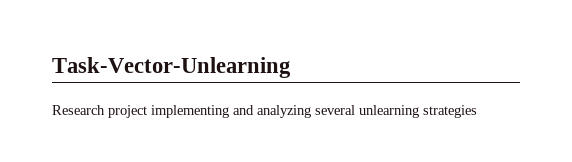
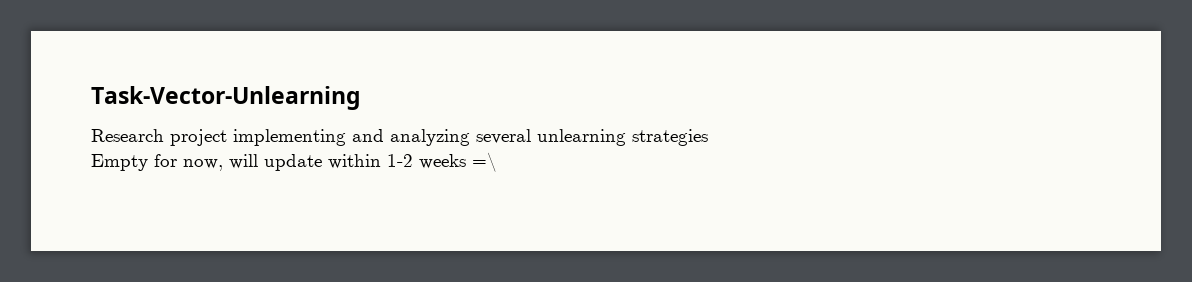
+ Empty for now, will update within 1-2 weeks =\

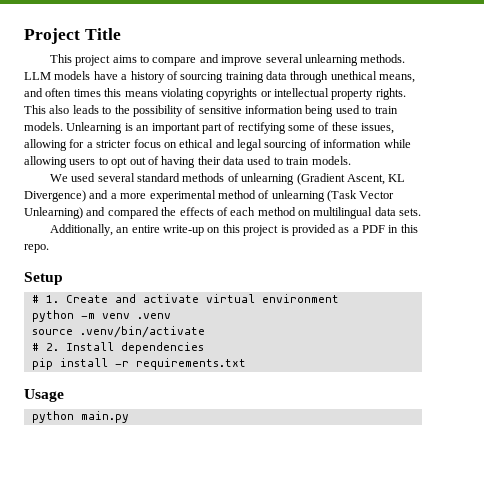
- Task-Vector-Unlearning
- Research project implementing and analyzing several unlearning strategies
- Empty for now, will update within 1-2 weeks =\
+ Project Title
+ This project aims to compare and improve several unlearning methods. LLM models have a history of sourcing training data through unethical means, and often times this means violating copyrights or intellectual property rights. This also leads to the possibility of sensitive information being used to train models. Unlearning is an important part of rectifying some of these issues, allowing for a stricter focus on ethical and legal sourcing of information while allowing users to opt out of having their data used to train models.
+ We used several standard methods of unlearning (Gradient Ascent, KL Divergence) and a more experimental method of unlearning (Task Vector Unlearning) and compared the effects of each method on multilingual data sets.
+ Additionally, an entire write-up on this project is provided as a PDF in this repo.
+ Setup
+ # 1. Create and activate virtual environment
+ python -m venv .venv
+ source .venv/bin/activate
+ # 2. Install dependencies
+ pip install -r requirements.txt
+ Usage
+ python main.py

